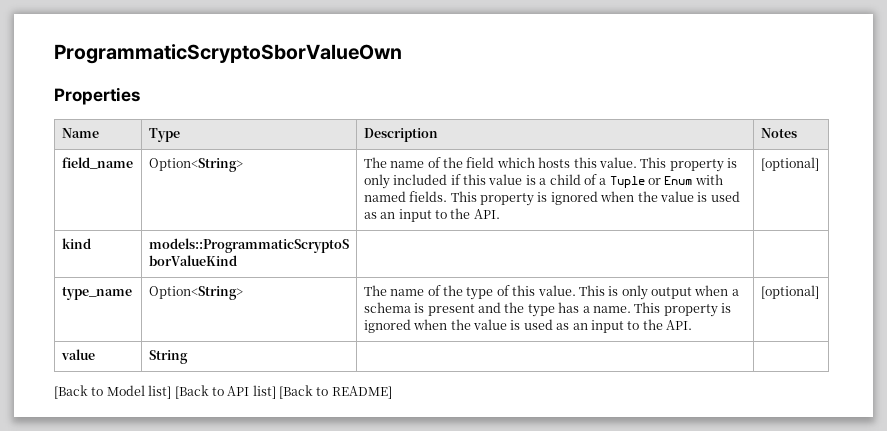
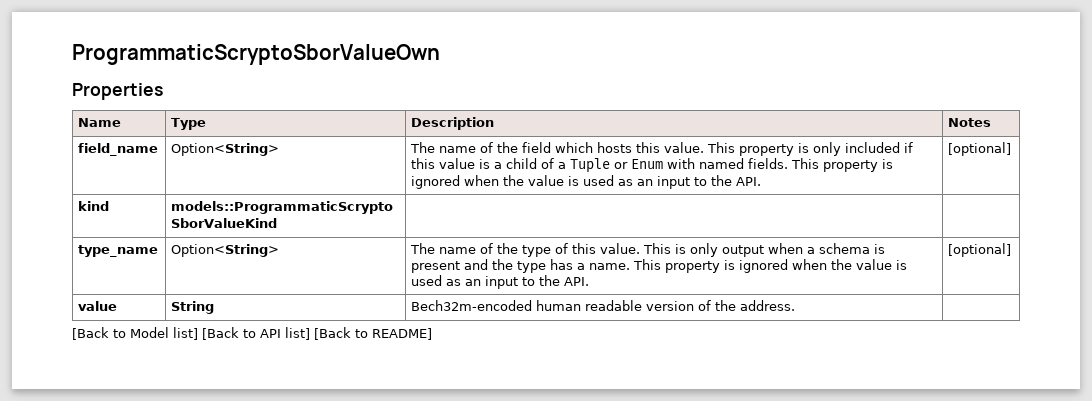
- value | String | |
+ value | String | Bech32m-encoded human readable version of the address. |

